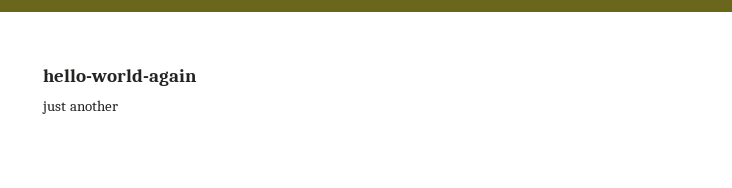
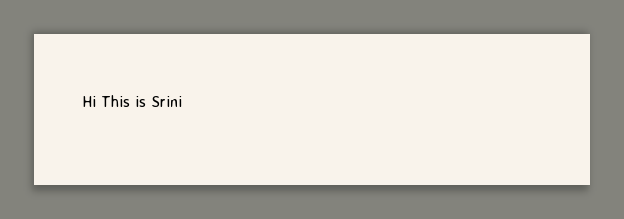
- hello-world-again
- just another
+ Hi This is Srini

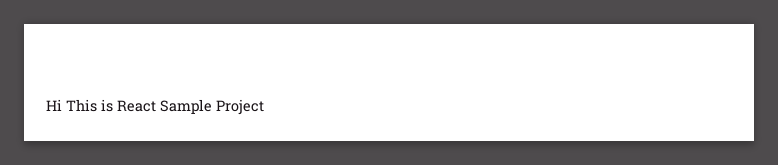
- Hi This is Srini
+ Hi This is React Sample Project

